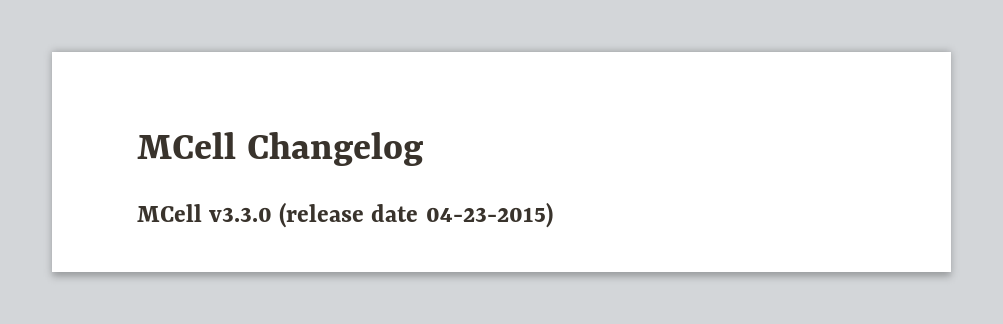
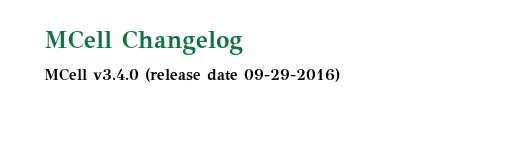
- MCell v3.3.0 (release date 04-23-2015)
+ MCell v3.4.0 (release date 09-29-2016)

